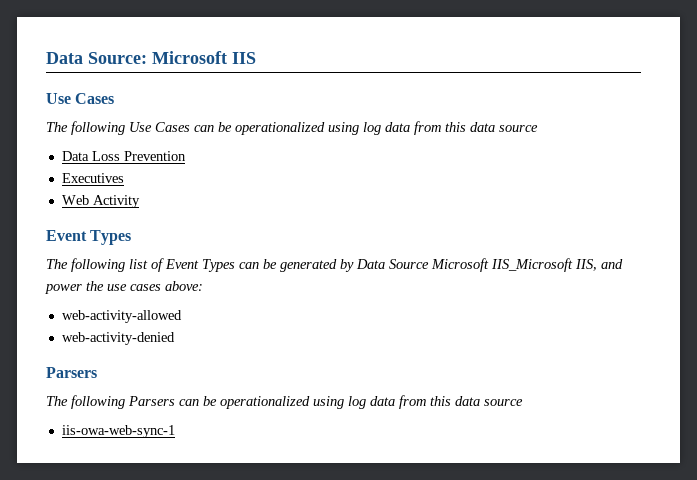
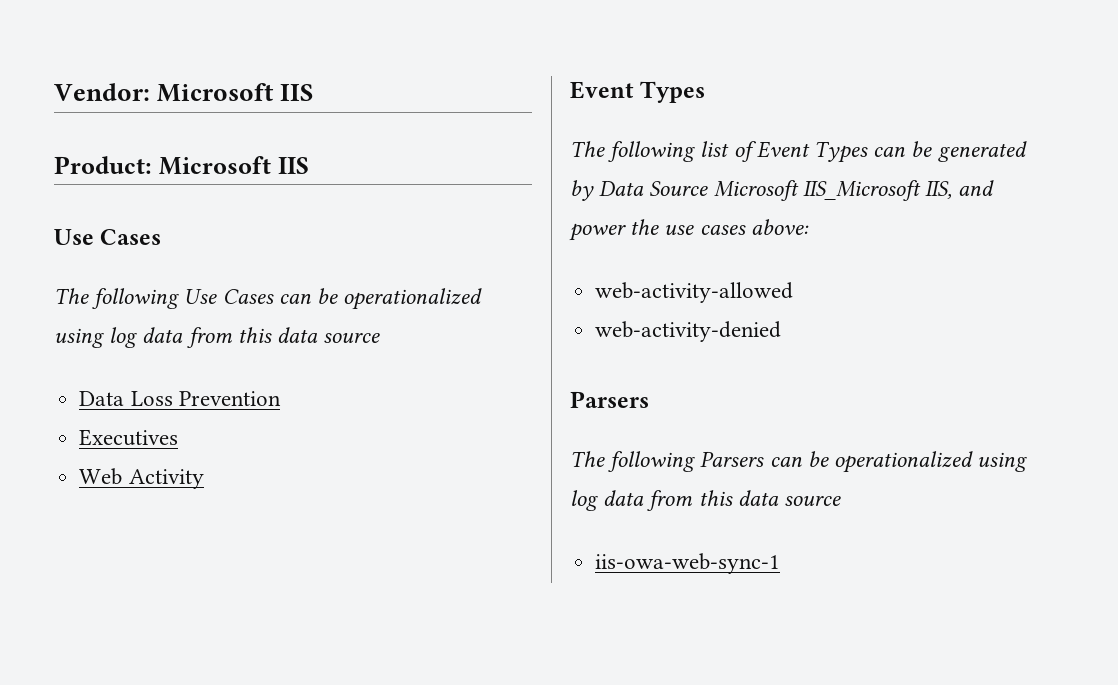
- Data Source: Microsoft IIS
+ Vendor: Microsoft IIS
+ Product: Microsoft IIS

